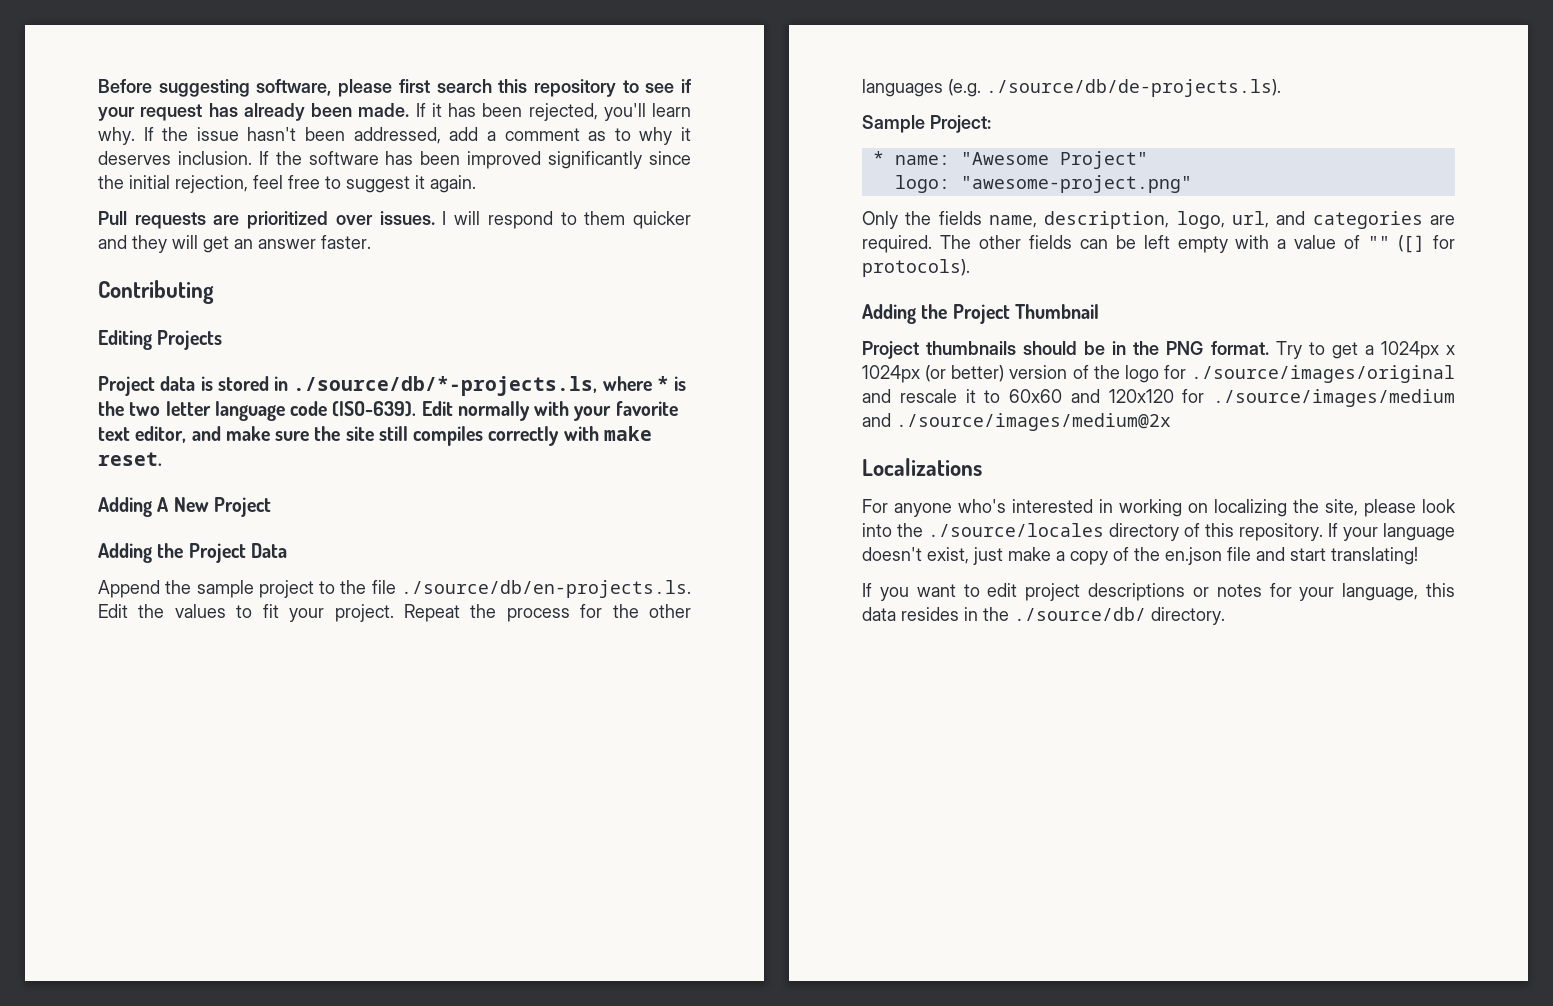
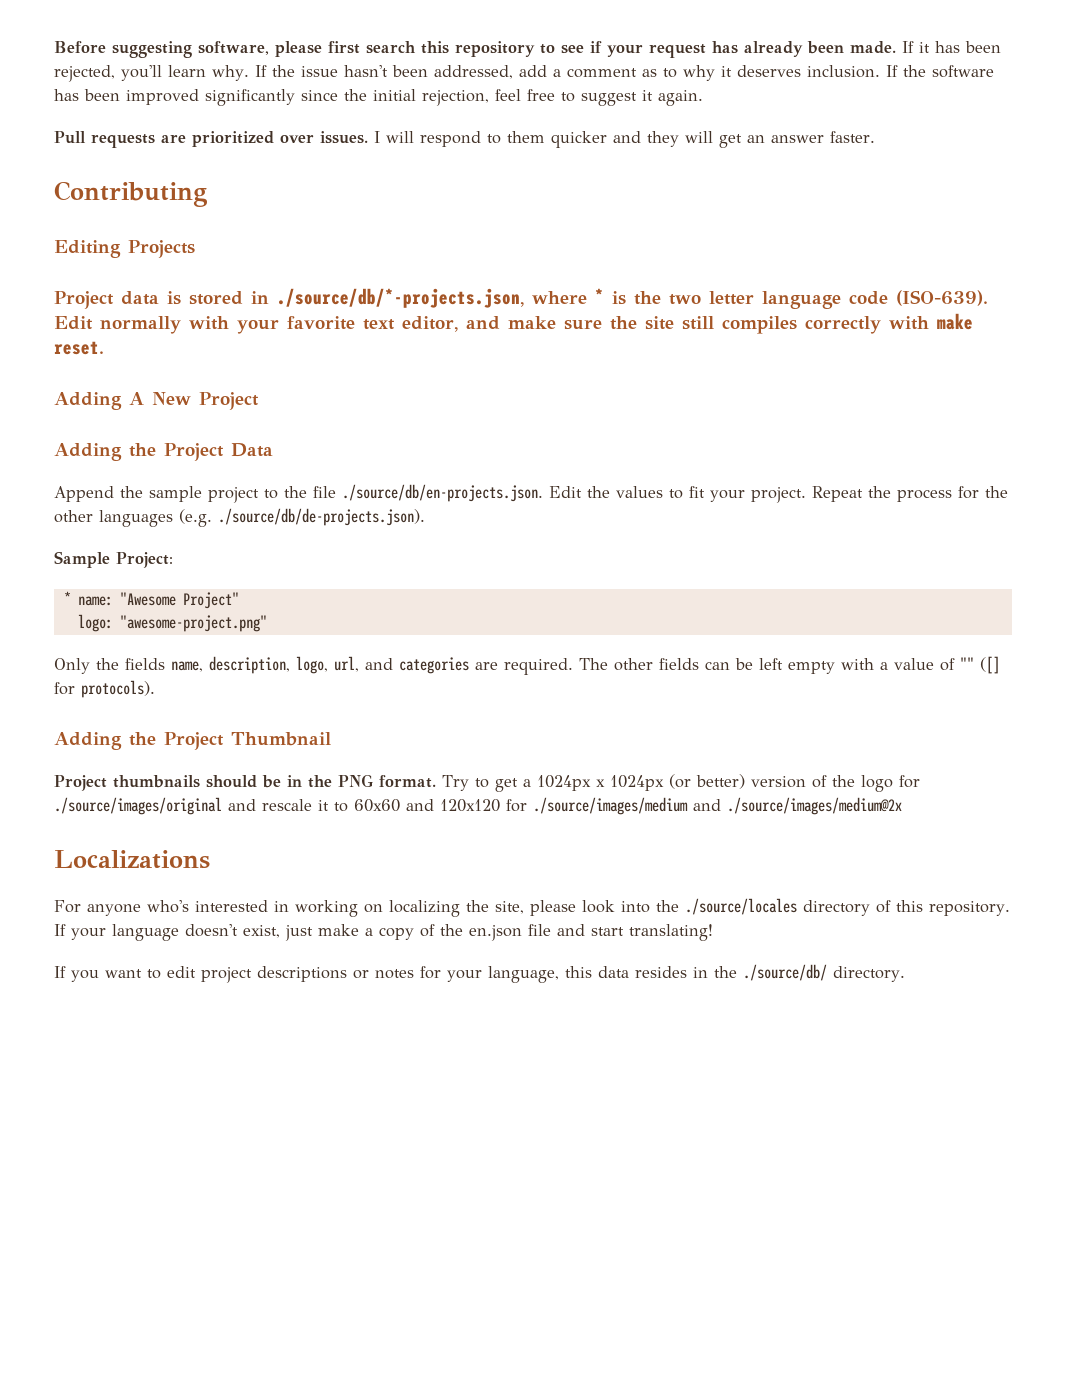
- Project data is stored in ./source/db/*-projects.ls, where * is the two letter language code (ISO-639).
+ Project data is stored in ./source/db/*-projects.json, where * is the two letter language code (ISO-639).
- Append the sample project to the file ./source/db/en-projects.ls. Edit the values to fit your project.
+ Append the sample project to the file ./source/db/en-projects.json. Edit the values to fit your project.
- Repeat the process for the other languages (e.g. ./source/db/de-projects.ls).
+ Repeat the process for the other languages (e.g. ./source/db/de-projects.json).

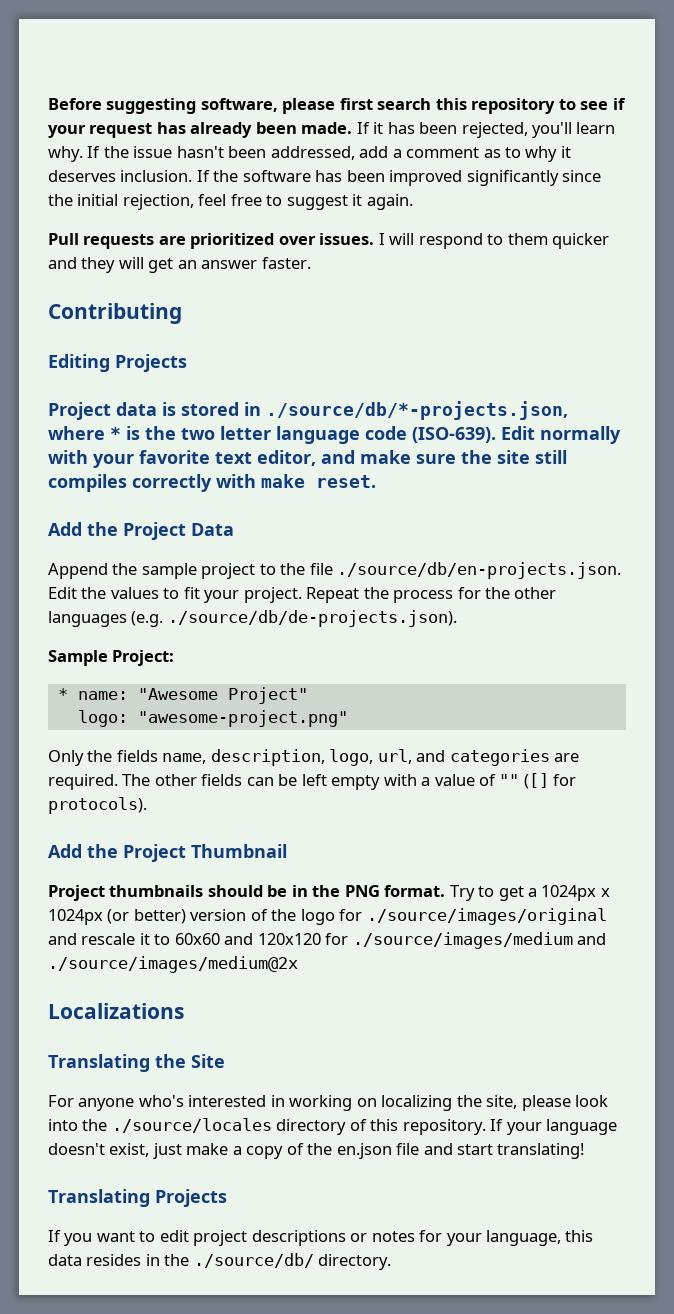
- Adding A New Project
- Adding the Project Data
+ Add the Project Data
- Adding the Project Thumbnail
+ Add the Project Thumbnail
+ Translating the Site
+ Translating Projects

